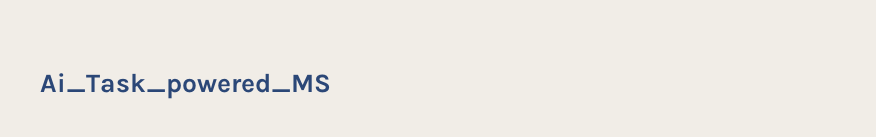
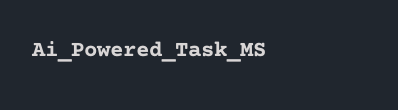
- Ai_Task_powered_MS
+ Ai_Powered_Task_MS

